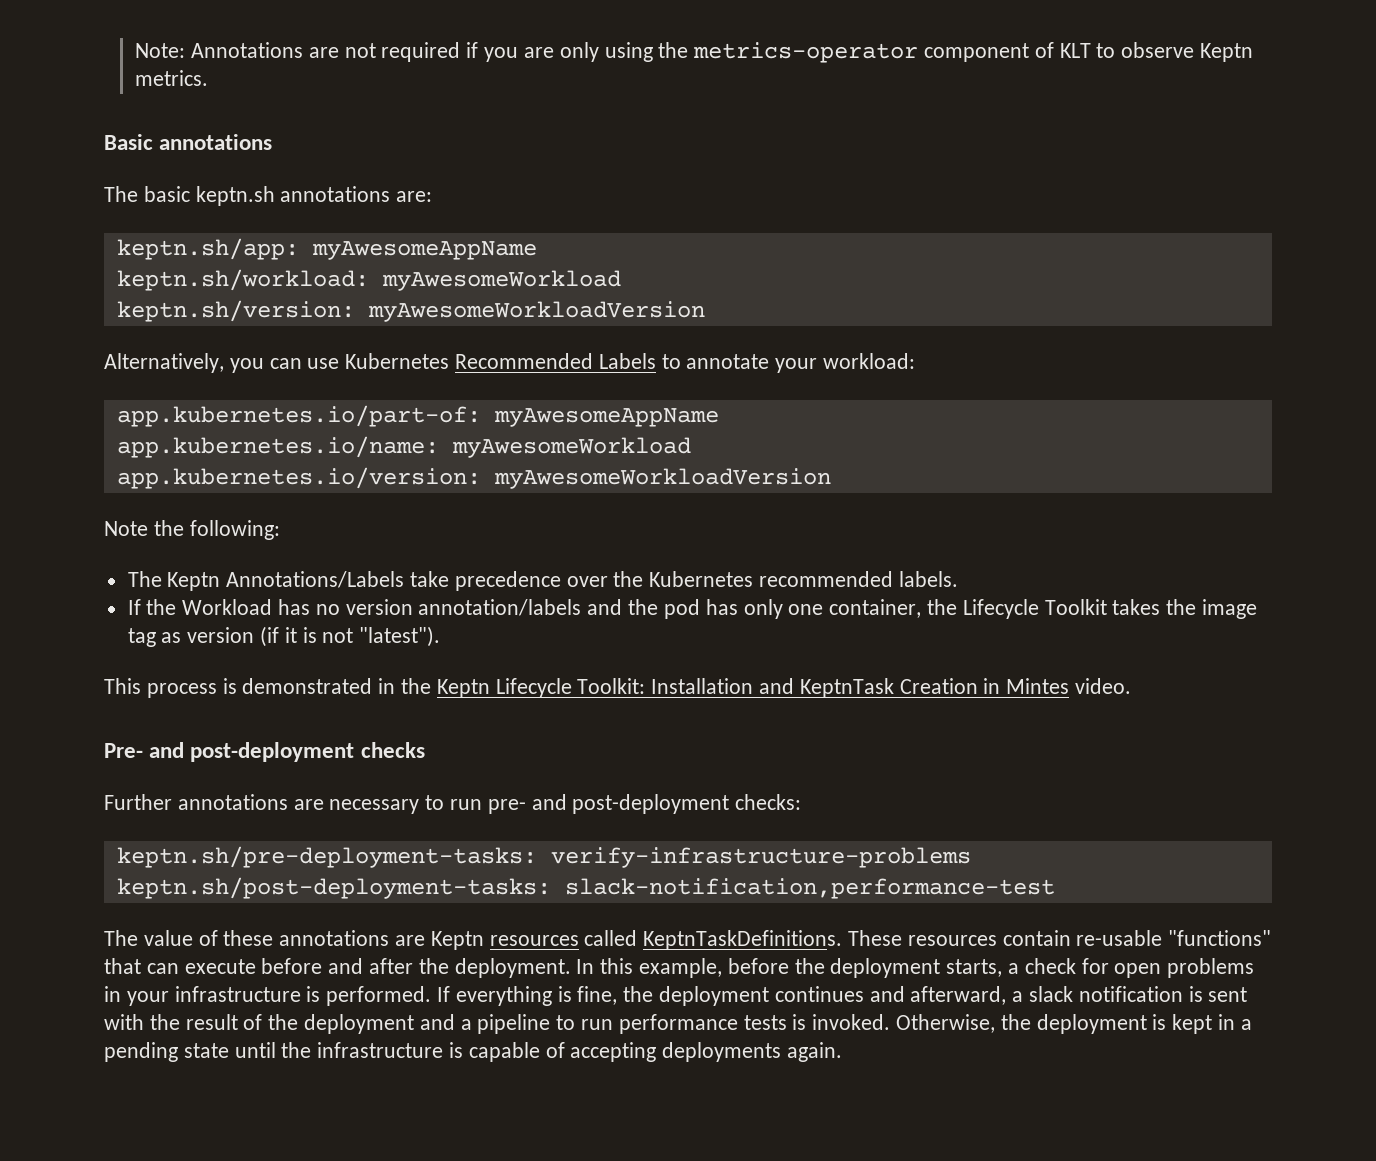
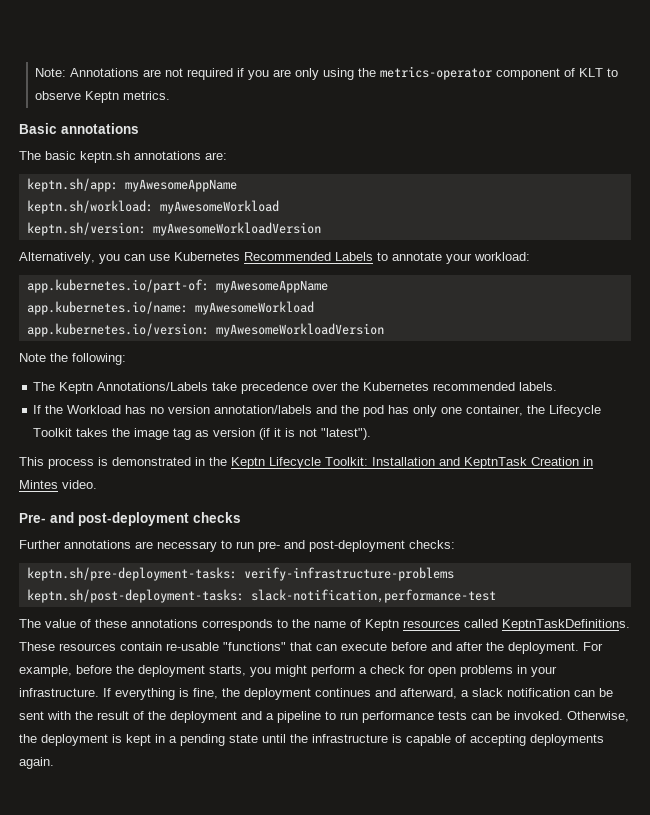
- The value of these annotations are Keptn resources called KeptnTaskDefinitions.
+ The value of these annotations corresponds to the name of Keptn resources called KeptnTaskDefinitions.
- In this example, before the deployment starts, a check for open problems in your infrastructure is performed.
+ For example, before the deployment starts, you might perform a check for open problems in your infrastructure.
- If everything is fine, the deployment continues and afterward, a slack notification is sent with the result of the deployment and a pipeline to run performance tests is invoked.
+ If everything is fine, the deployment continues and afterward, a slack notification can be sent with the result of the deployment and a pipeline to run performance tests can be invoked.

